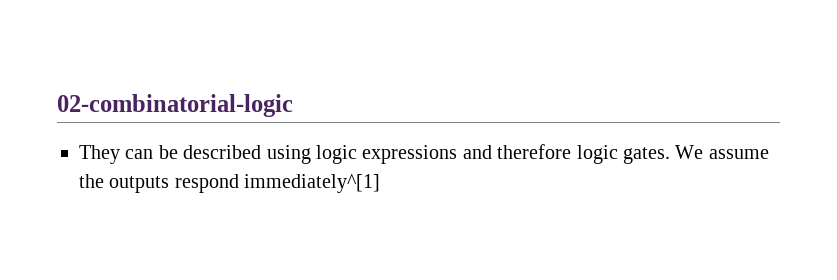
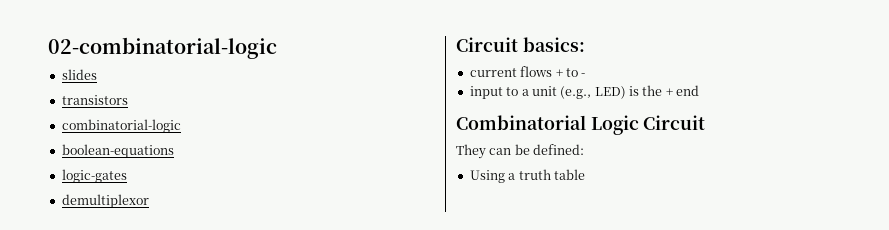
- They can be described using logic expressions and therefore logic gates. We assume the outputs respond immediately^[1]
+ slides
+ transistors
+ combinatorial-logic
+ boolean-equations
+ logic-gates
+ demultiplexor
+ Circuit basics:
+ current flows + to -
+ input to a unit (e.g., LED) is the + end
+ Combinatorial Logic Circuit
+ They can be defined:
+ Using a truth table

